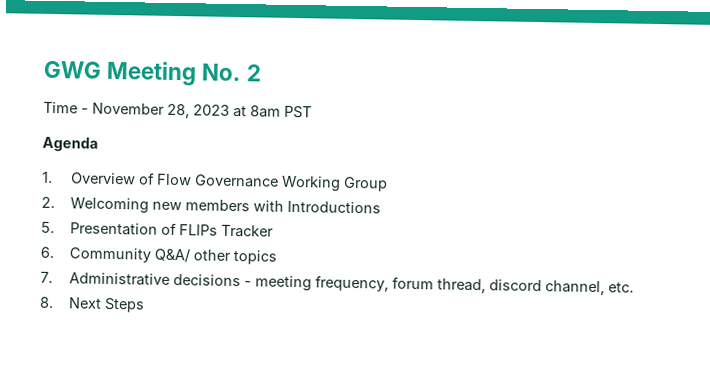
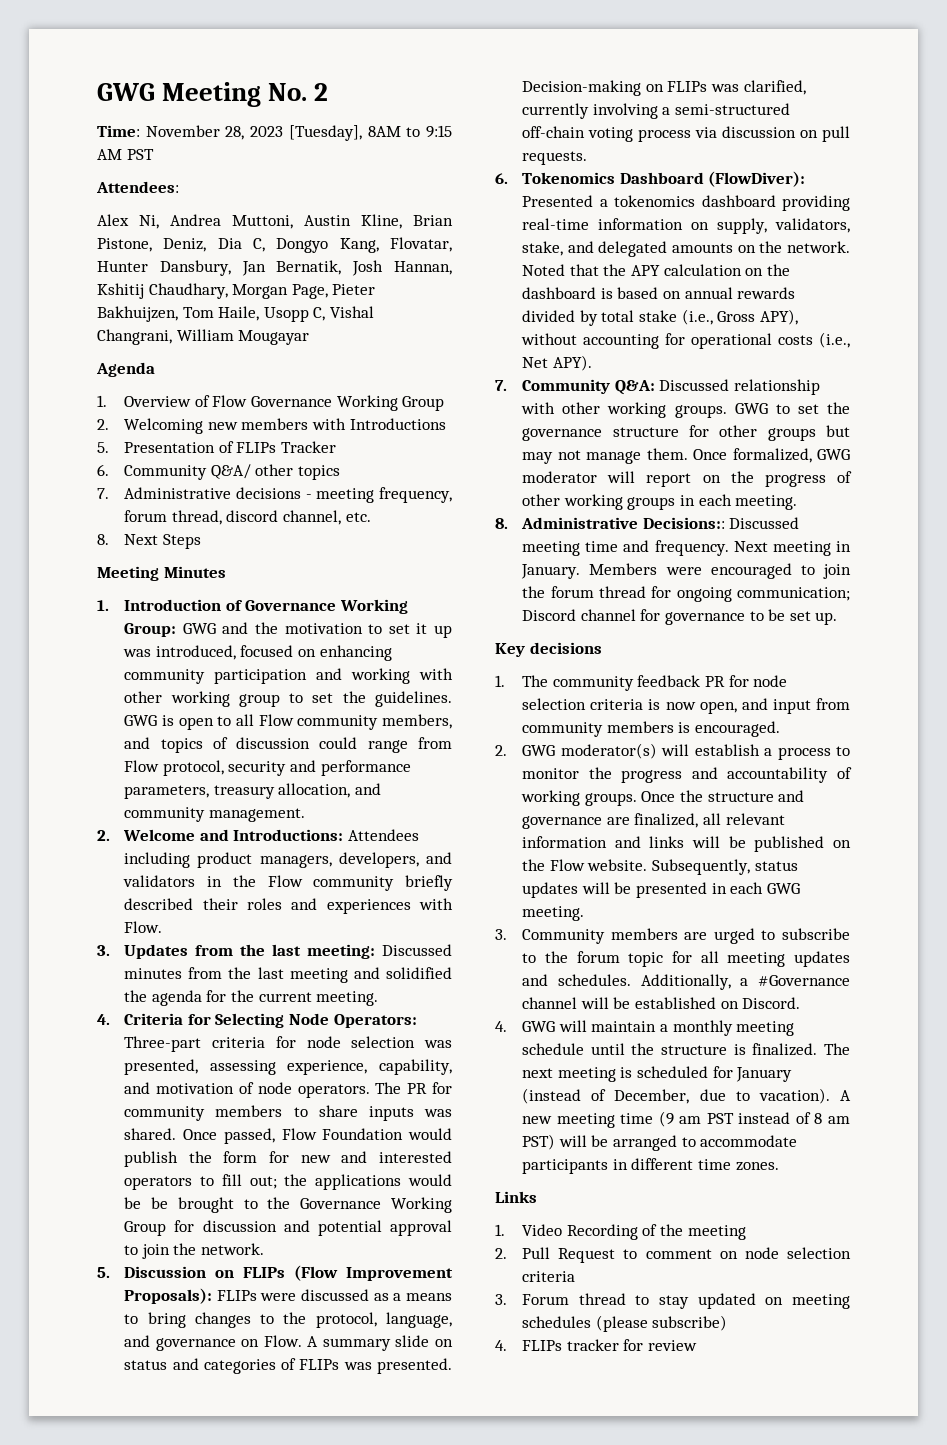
- Time - November 28, 2023 at 8am PST
+ Time: November 28, 2023 [Tuesday], 8AM to 9:15 AM PST
+ Attendees:
+ Alex Ni, Andrea Muttoni, Austin Kline, Brian Pistone, Deniz, Dia C, Dongyo Kang, Flovatar, Hunter Dansbury, Jan Bernatik, Josh Hannan, Kshitij Chaudhary, Morgan Page, Pieter Bakhuijzen, Tom Haile, Usopp C, Vishal Changrani, William Mougayar
+ Meeting Minutes
+ 1. Introduction of Governance Working Group: GWG and the motivation to set it up was introduced, focused on enhancing community participation and working with other working group to set the guidelines. GWG is open to all Flow community members, and topics of discussion could range from Flow protocol, security and performance parameters, treasury allocation, and community management.
+ 2. Welcome and Introductions: Attendees including product managers, developers, and validators in the Flow community briefly described their roles and experiences with Flow.
+ 3. Updates from the last meeting: Discussed minutes from the last meeting and solidified the agenda for the current meeting.
+ 4. Criteria for Selecting Node Operators: Three-part criteria for node selection was presented, assessing experience, capability, and motivation of node operators. The PR for community members to share inputs was shared. Once passed, Flow Foundation would publish the form for new and interested operators to fill out; the applications would be be brought to the Governance Working Group for discussion and potential approval to join the network.
+ 5. Discussion on FLIPs (Flow Improvement Proposals): FLIPs were discussed as a means to bring changes to the protocol, language, and governance on Flow. A summary slide on status and categories of FLIPs was presented. Decision-making on FLIPs was clarified, currently involving a semi-structured off-chain voting process via discussion on pull requests.
+ 6. Tokenomics Dashboard (FlowDiver): Presented a tokenomics dashboard providing real-time information on supply, validators, stake, and delegated amounts on the network. Noted that the APY calculation on the dashboard is based on annual rewards divided by total stake (i.e., Gross APY), without accounting for operational costs (i.e., Net APY).
+ 7. Community Q&A: Discussed relationship with other working groups. GWG to set the governance structure for other groups but may not manage them. Once formalized, GWG moderator will report on the progress of other working groups in each meeting.
+ 8. Administrative Decisions:: Discussed meeting time and frequency. Next meeting in January. Members were encouraged to join the forum thread for ongoing communication; Discord channel for governance to be set up.
+ Key decisions
+ 1. The community feedback PR for node selection criteria is now open, and input from community members is encouraged.
+ 2. GWG moderator(s) will establish a process to monitor the progress and accountability of working groups. Once the structure and governance are finalized, all relevant information and links will be published on the Flow website. Subsequently, status updates will be presented in each GWG meeting.
+ 3. Community members are urged to subscribe to the forum topic for all meeting updates and schedules. Additionally, a #Governance channel will be established on Discord.
+ 4. GWG will maintain a monthly meeting schedule until the structure is finalized. The next meeting is scheduled for January (instead of December, due to vacation). A new meeting time (9 am PST instead of 8 am PST) will be arranged to accommodate participants in different time zones.
+ Links
+ 1. Video Recording of the meeting
+ 2. Pull Request to comment on node selection criteria
+ 3. Forum thread to stay updated on meeting schedules (please subscribe)
+ 4. FLIPs tracker for review

